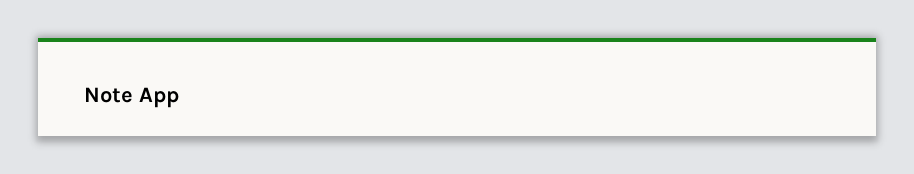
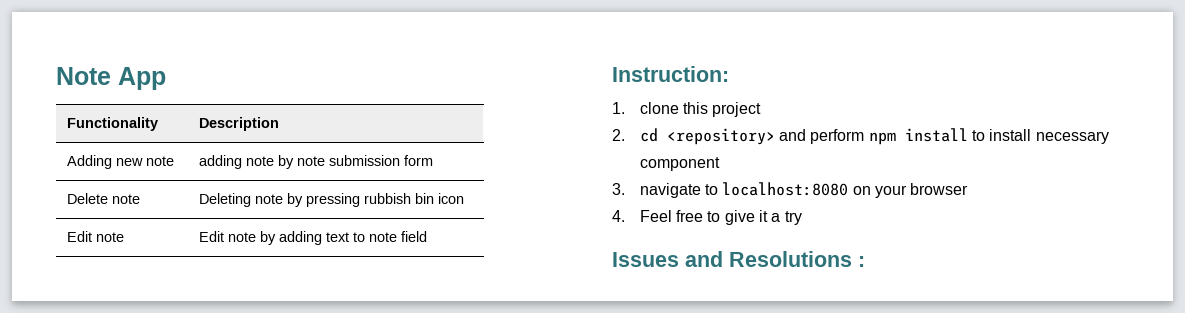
+ Functionality | Description
+ Adding new note | adding note by note submission form
+ Delete note | Deleting note by pressing rubbish bin icon
+ Edit note | Edit note by adding text to note field
+ Instruction:
+ 1. clone this project
+ 2. cd <repository> and perform npm install to install necessary component
+ 3. navigate to localhost:8080 on your browser
+ 4. Feel free to give it a try
+ Issues and Resolutions :

